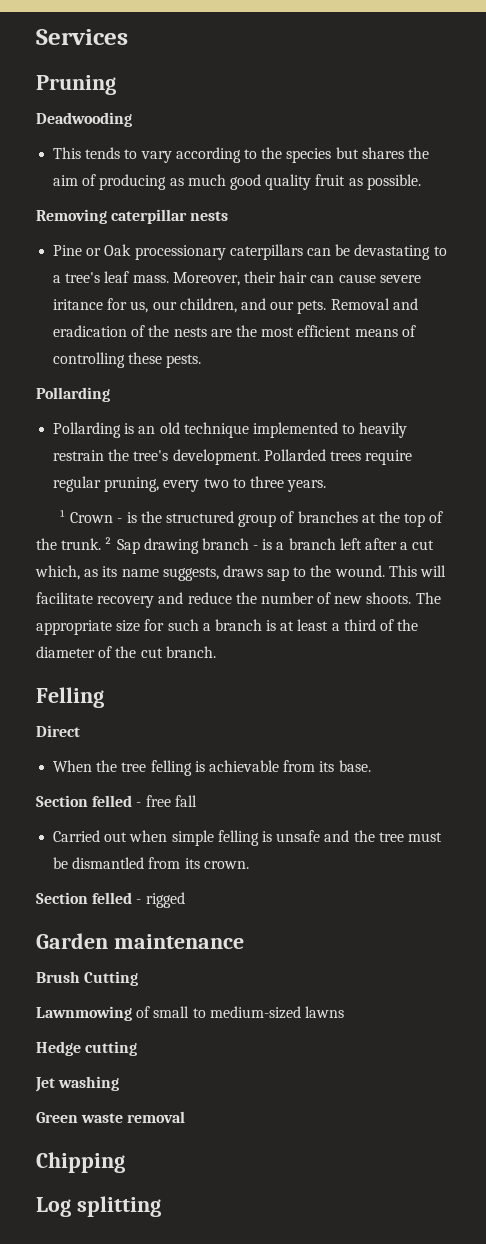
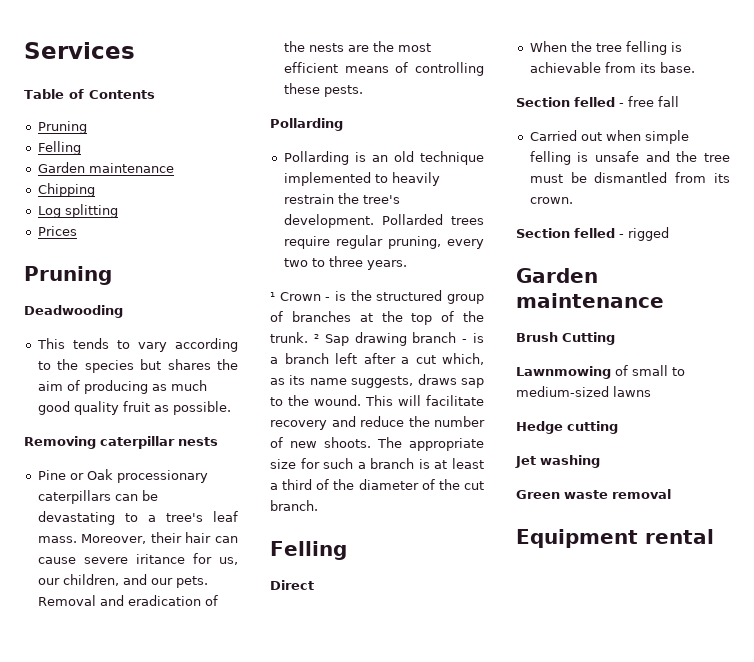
+ Table of Contents
+ Pruning
+ Felling
+ Garden maintenance
+ Chipping
+ Log splitting
+ Prices
- Chipping
- Log splitting
+ Equipment rental

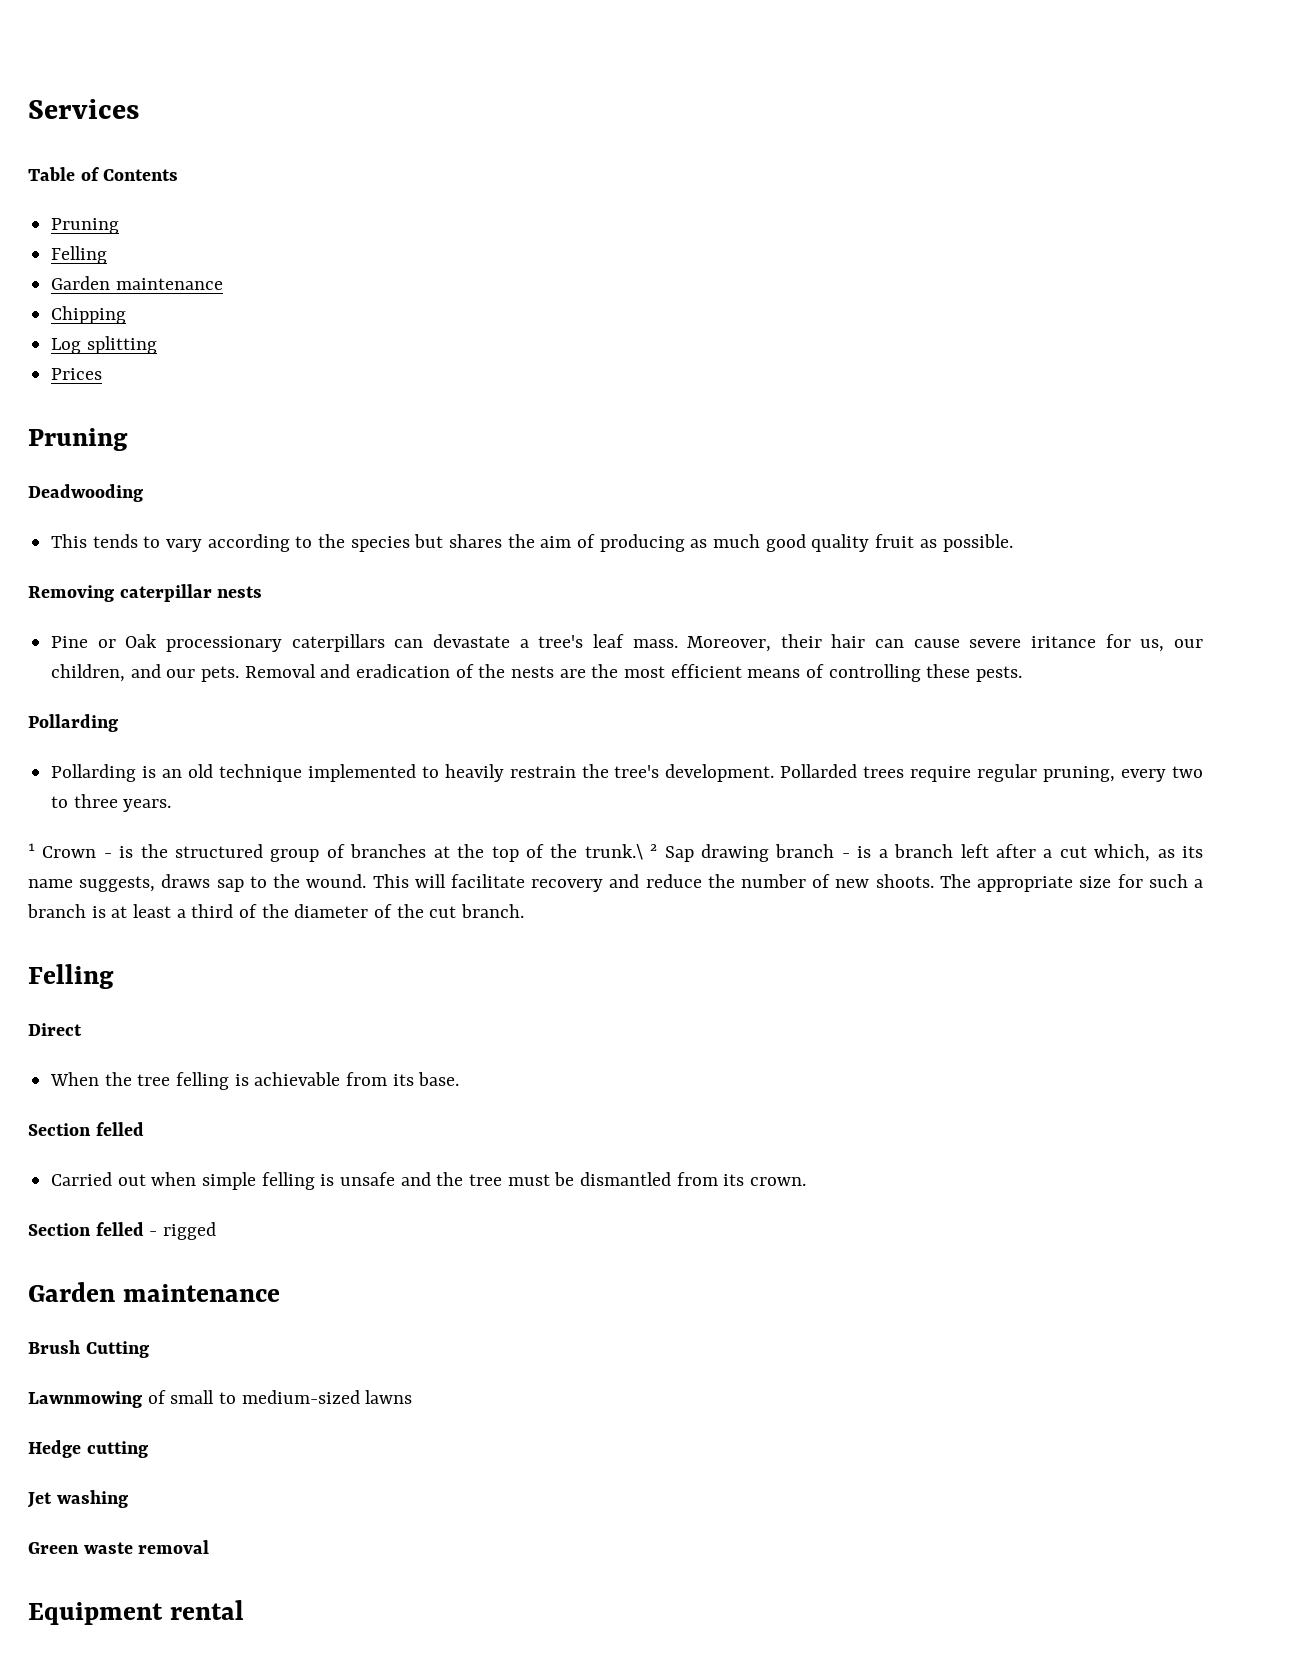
- Pine or Oak processionary caterpillars can be devastating to a tree's leaf mass.
+ Pine or Oak processionary caterpillars can devastate a tree's leaf mass.
- ¹ Crown - is the structured group of branches at the top of the trunk. ² Sap drawing branch - is a branch left after a cut which, as its name suggests, draws sap to the wound.
+ ¹ Crown - is the structured group of branches at the top of the trunk.\ ² Sap drawing branch - is a branch left after a cut which, as its name suggests, draws sap to the wound.
  When the tree felling is achievable from its base.
- Section felled - free fall
+ Section felled

